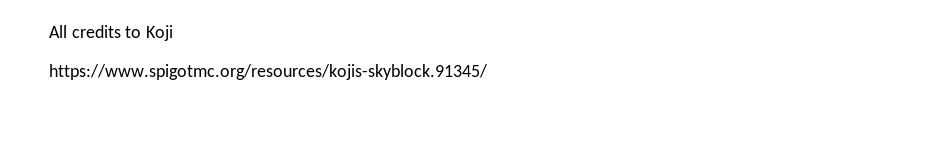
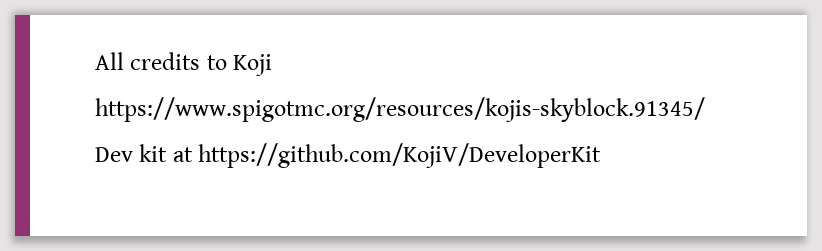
+ Dev kit at https://github.com/KojiV/DeveloperKit

